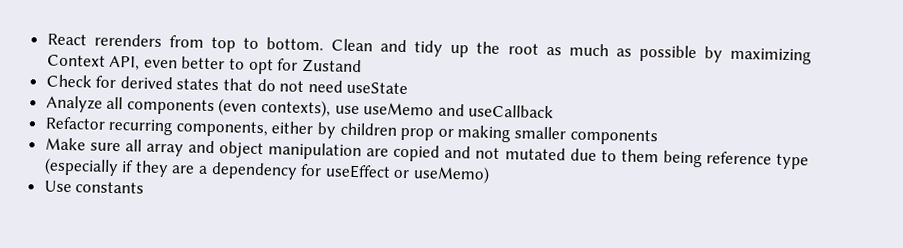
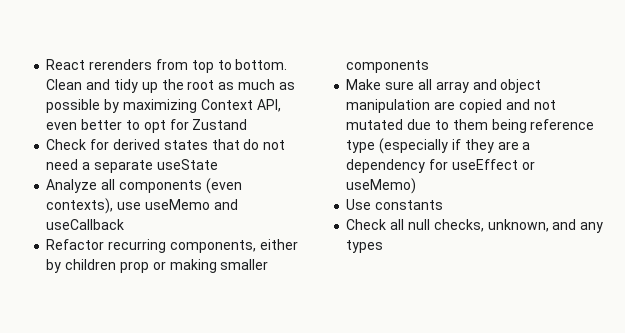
- Check for derived states that do not need useState
+ Check for derived states that do not need a separate useState
+ Check all null checks, unknown, and any types

